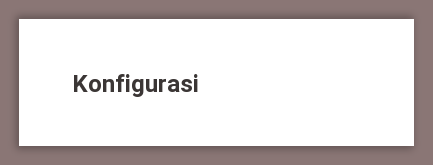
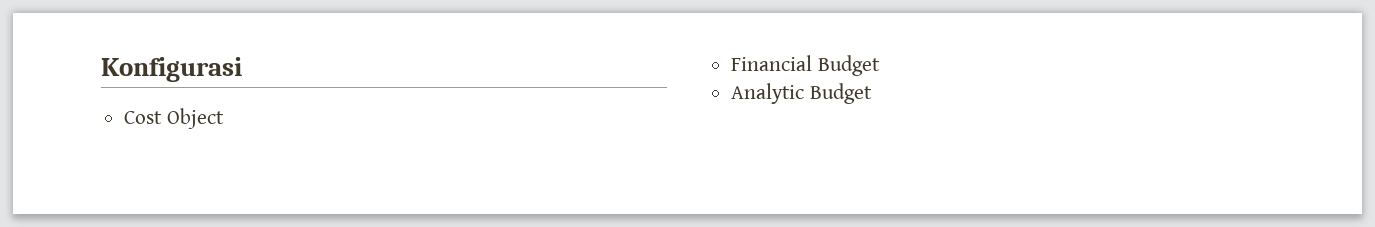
+ Cost Object
+ Financial Budget
+ Analytic Budget

